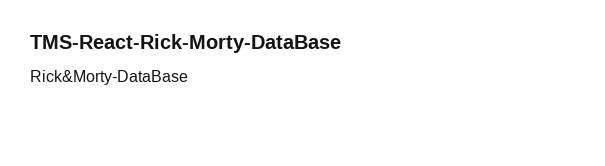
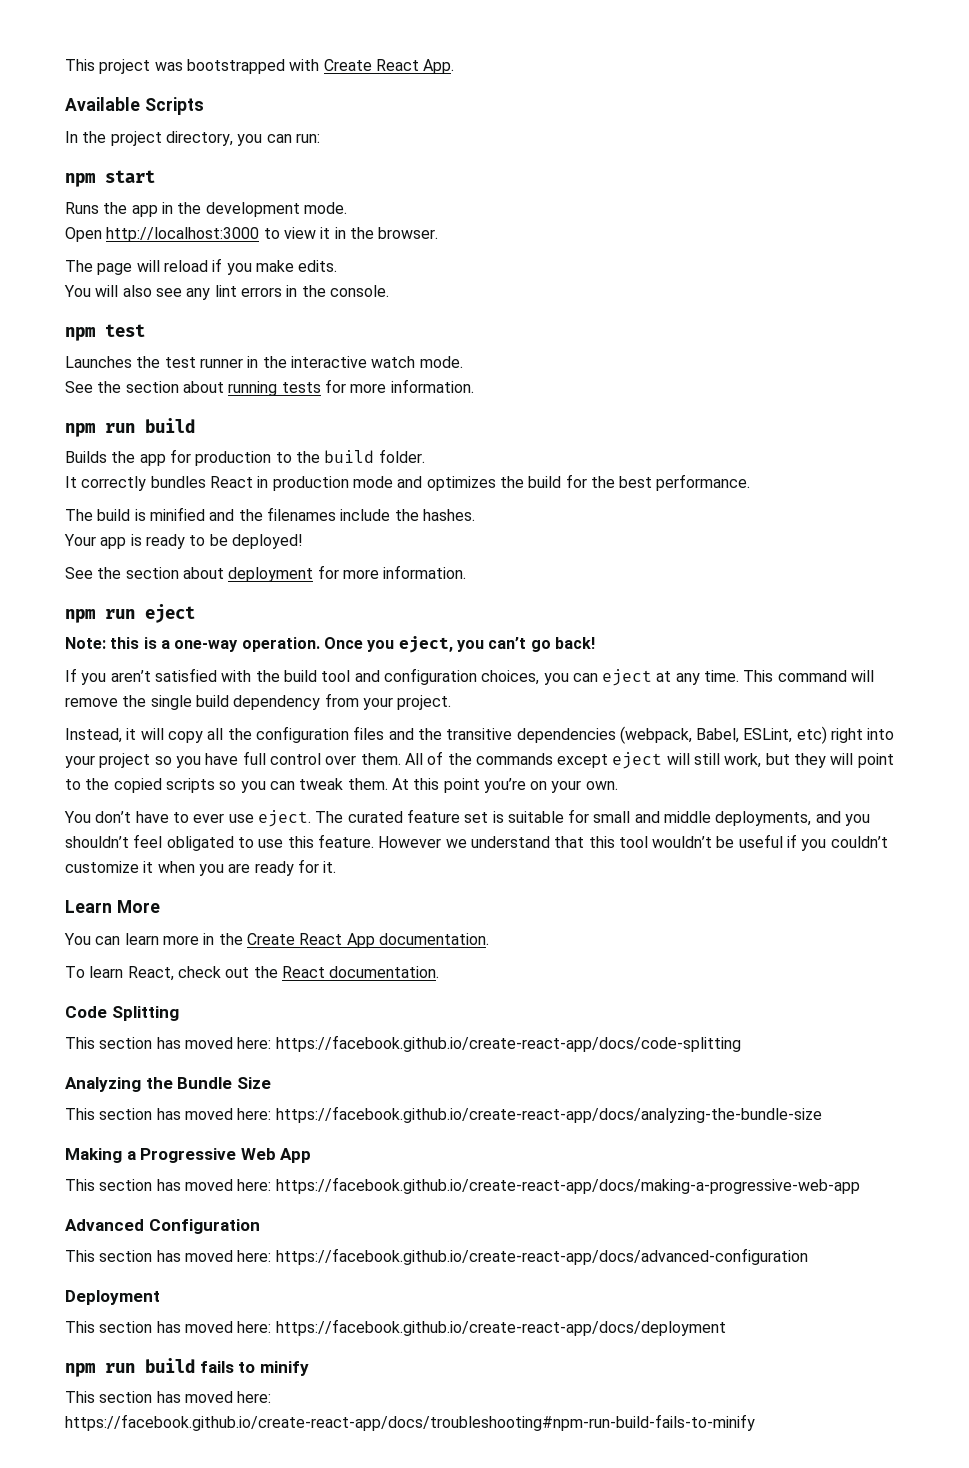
- TMS-React-Rick-Morty-DataBase
- Rick&Morty-DataBase
+ This project was bootstrapped with Create React App.
+ Available Scripts
+ In the project directory, you can run:
+ npm start
+ Runs the app in the development mode.
+ Open http://localhost:3000 to view it in the browser.
+ The page will reload if you make edits.
+ You will also see any lint errors in the console.
+ npm test
+ Launches the test runner in the interactive watch mode.
+ See the section about running tests for more information.
+ npm run build
+ Builds the app for production to the build folder.
+ It correctly bundles React in production mode and optimizes the build for the best performance.
+ The build is minified and the filenames include the hashes.
+ Your app is ready to be deployed!
+ See the section about deployment for more information.
+ npm run eject
+ Note: this is a one-way operation. Once you eject, you can’t go back!
+ If you aren’t satisfied with the build tool and configuration choices, you can eject at any time. This command will remove the single build dependency from your project.
+ Instead, it will copy all the configuration files and the transitive dependencies (webpack, Babel, ESLint, etc) right into your project so you have full control over them. All of the commands except eject will still work, but they will point to the copied scripts so you can tweak them. At this point you’re on your own.
+ You don’t have to ever use eject. The curated feature set is suitable for small and middle deployments, and you shouldn’t feel obligated to use this feature. However we understand that this tool wouldn’t be useful if you couldn’t customize it when you are ready for it.
+ Learn More
+ You can learn more in the Create React App documentation.
+ To learn React, check out the React documentation.
+ Code Splitting
+ This section has moved here: https://facebook.github.io/create-react-app/docs/code-splitting
+ Analyzing the Bundle Size
+ This section has moved here: https://facebook.github.io/create-react-app/docs/analyzing-the-bundle-size
+ Making a Progressive Web App
+ This section has moved here: https://facebook.github.io/create-react-app/docs/making-a-progressive-web-app
+ Advanced Configuration
+ This section has moved here: https://facebook.github.io/create-react-app/docs/advanced-configuration
+ Deployment
+ This section has moved here: https://facebook.github.io/create-react-app/docs/deployment
+ npm run build fails to minify
+ This section has moved here: https://facebook.github.io/create-react-app/docs/troubleshooting#npm-run-build-fails-to-minify

